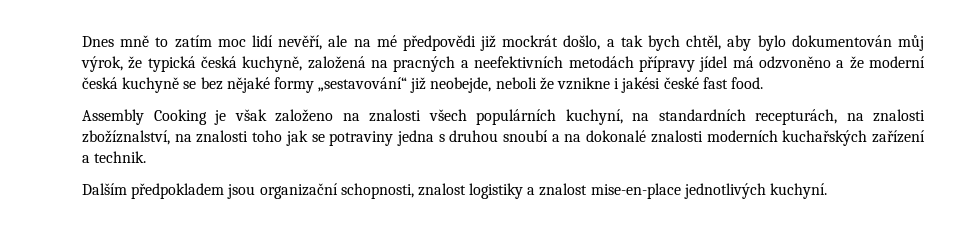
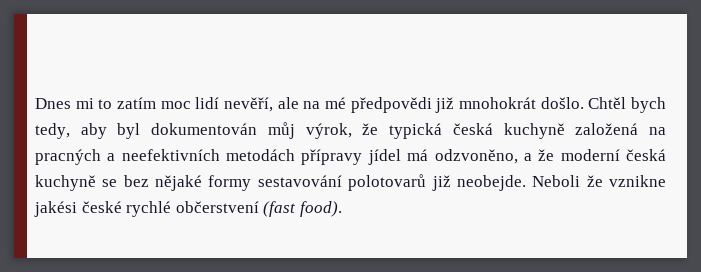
- Dnes mně to zatím moc lidí nevěří, ale na mé předpovědi již mockrát došlo, a tak bych chtěl, aby bylo dokumentován můj výrok, že typická česká kuchyně, založená na pracných a neefektivních metodách přípravy jídel má odzvoněno a že moderní česká kuchyně se bez nějaké formy „sestavování“ již neobejde, neboli že vznikne i jakési české fast food.
- Assembly Cooking je však založeno na znalosti všech populárních kuchyní, na standardních recepturách, na znalosti zbožíznalství, na znalosti toho jak se potraviny jedna s druhou snoubí a na dokonalé znalosti moderních kuchařských zařízení a technik.
- Dalším předpokladem jsou organizační schopnosti, znalost logistiky a znalost mise-en-place jednotlivých kuchyní.
+ Dnes mi to zatím moc lidí nevěří, ale na mé předpovědi již mnohokrát došlo. Chtěl bych tedy, aby byl dokumentován můj výrok, že typická česká kuchyně založená na pracných a neefektivních metodách přípravy jídel má odzvoněno, a že moderní česká kuchyně se bez nějaké formy sestavování polotovarů již neobejde. Neboli že vznikne jakési české rychlé občerstvení (fast food).

